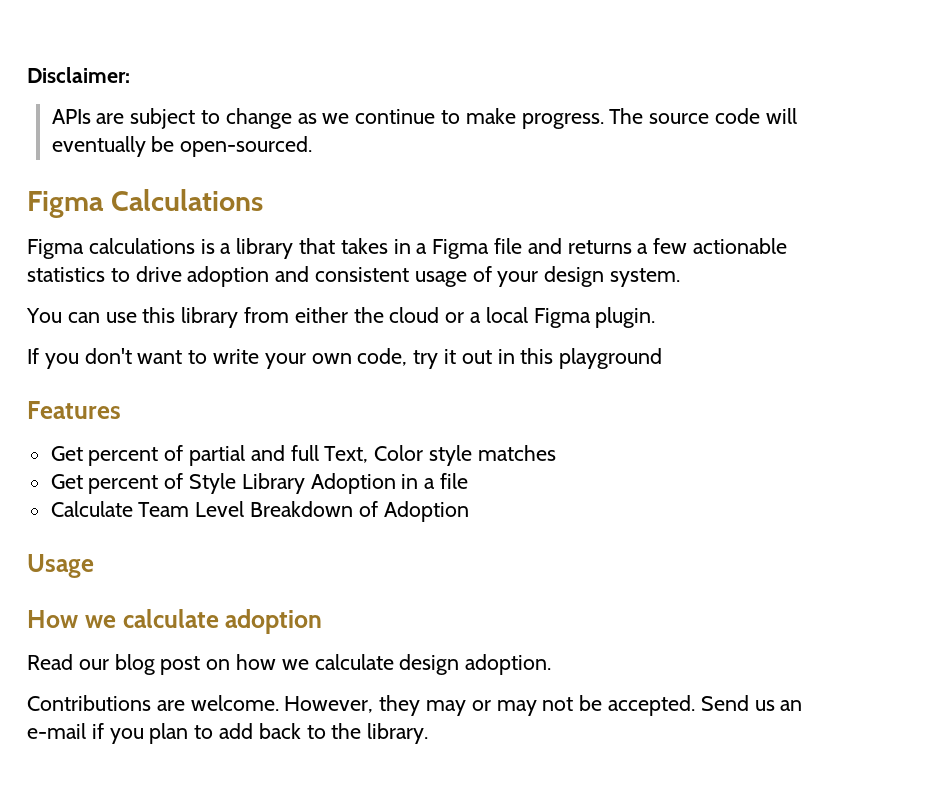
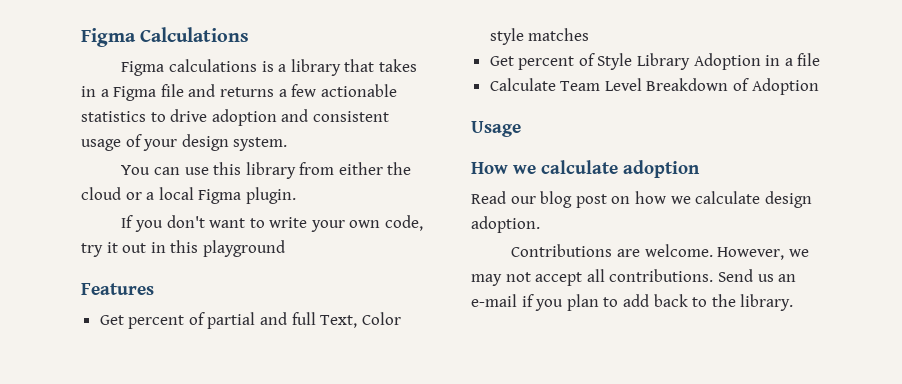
- Disclaimer:
- APIs are subject to change as we continue to make progress. The source code will eventually be open-sourced.
- However, they may or may not be accepted.
+ However, we may not accept all contributions.

